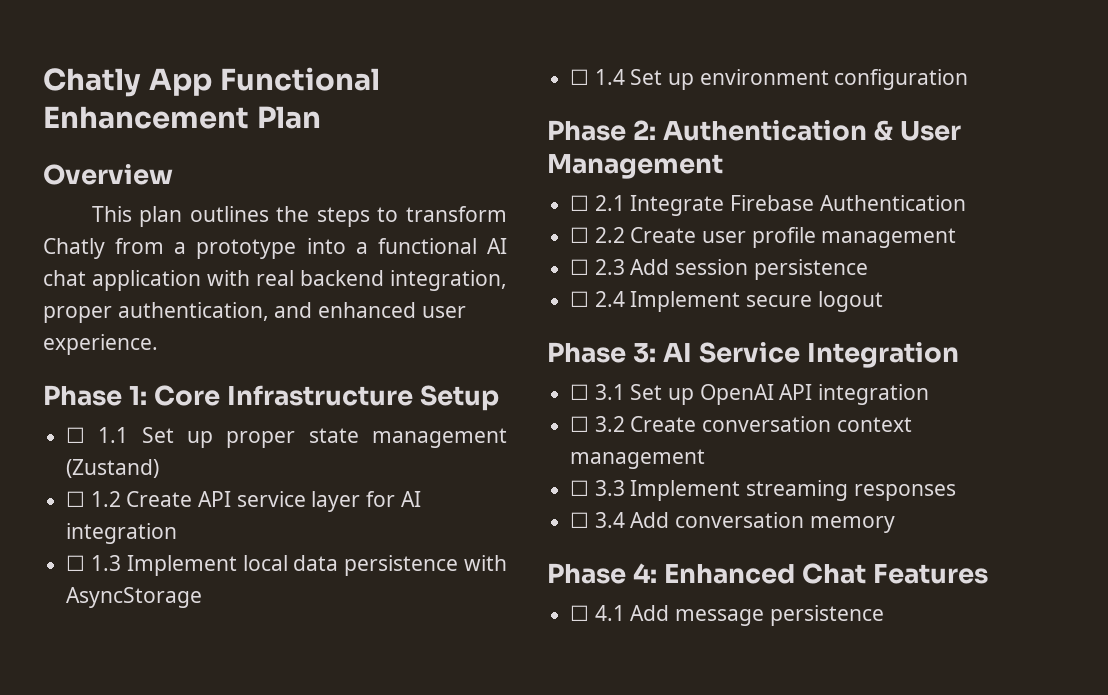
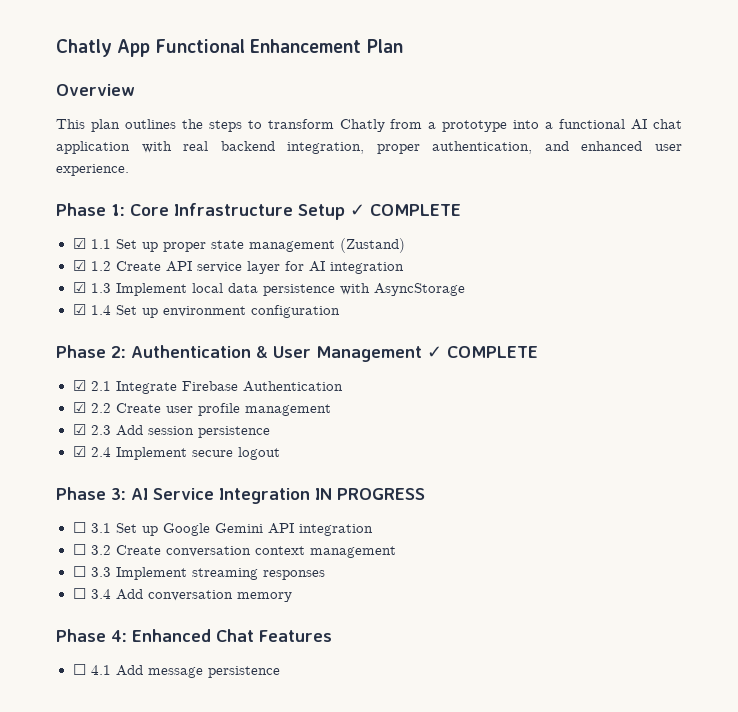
- Phase 1: Core Infrastructure Setup
- ☐ 1.1 Set up proper state management (Zustand)
+ Phase 1: Core Infrastructure Setup ✓ COMPLETE
+ ☑ 1.1 Set up proper state management (Zustand)
- ☐ 1.2 Create API service layer for AI integration
+ ☑ 1.2 Create API service layer for AI integration
- ☐ 1.3 Implement local data persistence with AsyncStorage
+ ☑ 1.3 Implement local data persistence with AsyncStorage
- ☐ 1.4 Set up environment configuration
+ ☑ 1.4 Set up environment configuration
- Phase 2: Authentication & User Management
- ☐ 2.1 Integrate Firebase Authentication
+ Phase 2: Authentication & User Management ✓ COMPLETE
+ ☑ 2.1 Integrate Firebase Authentication
- ☐ 2.2 Create user profile management
+ ☑ 2.2 Create user profile management
- ☐ 2.3 Add session persistence
+ ☑ 2.3 Add session persistence
- ☐ 2.4 Implement secure logout
+ ☑ 2.4 Implement secure logout
- Phase 3: AI Service Integration
+ Phase 3: AI Service Integration IN PROGRESS
- ☐ 3.1 Set up OpenAI API integration
+ ☐ 3.1 Set up Google Gemini API integration

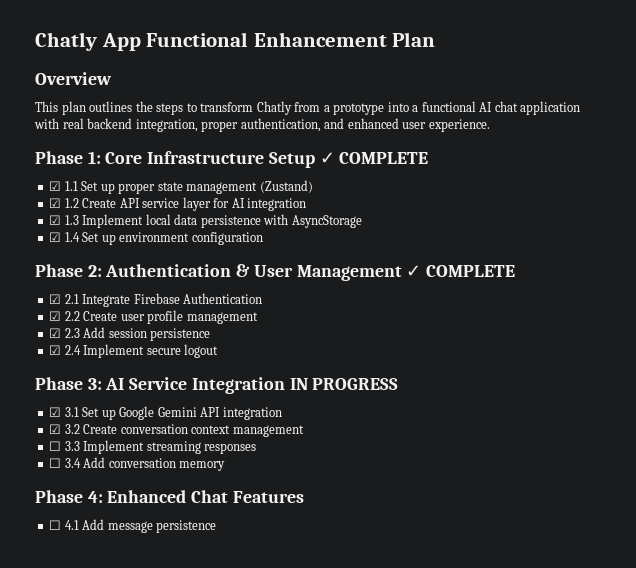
- ☐ 3.1 Set up Google Gemini API integration
+ ☑ 3.1 Set up Google Gemini API integration
- ☐ 3.2 Create conversation context management
+ ☑ 3.2 Create conversation context management

